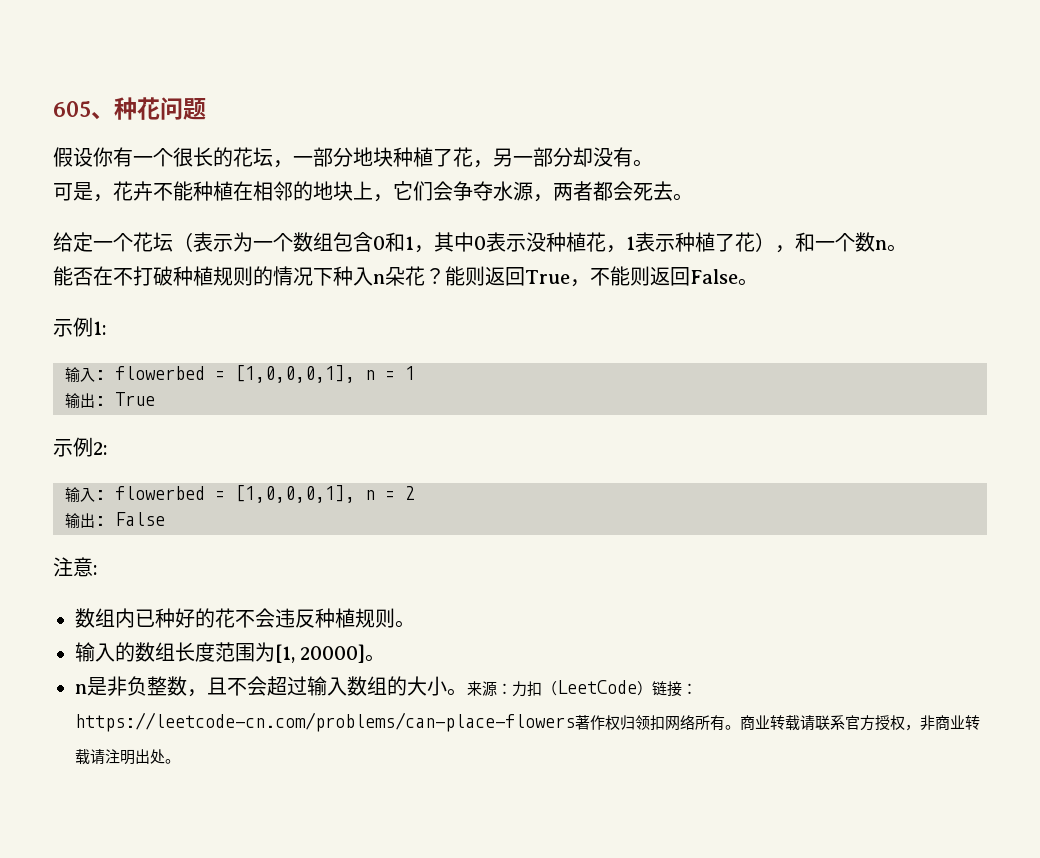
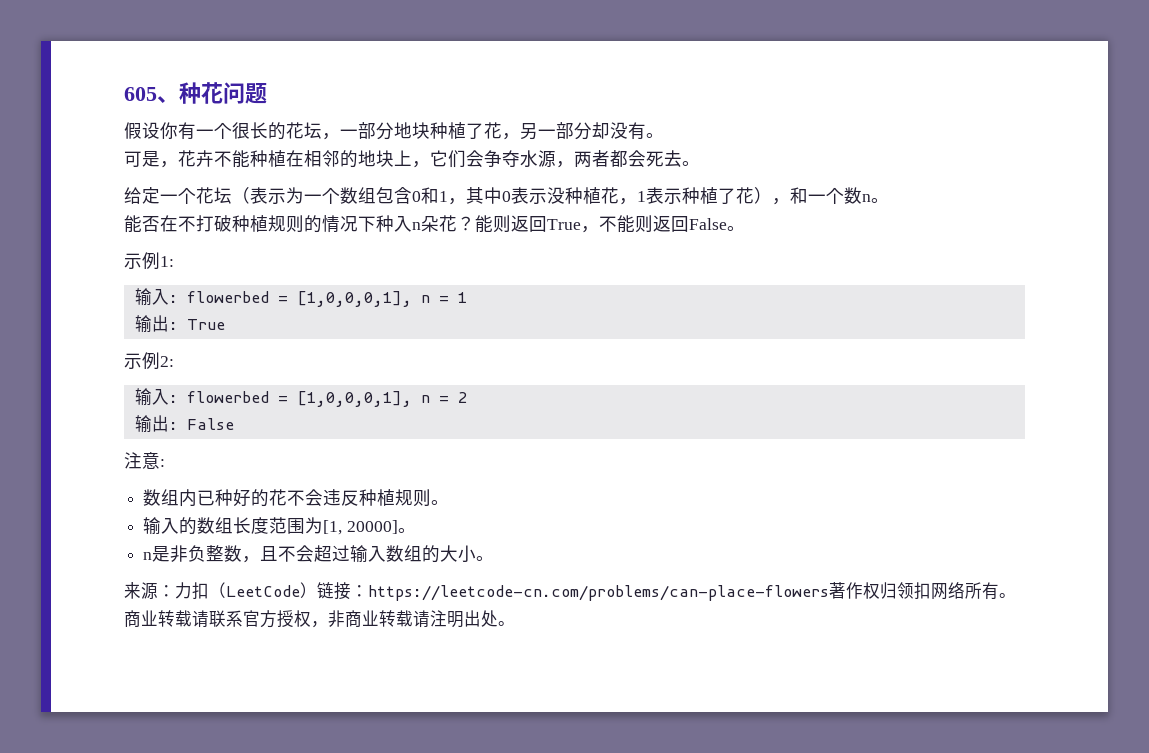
- n是非负整数，且不会超过输入数组的大小。来源：力扣（LeetCode）链接：https://leetcode-cn.com/problems/can-place-flowers著作权归领扣网络所有。
+ n是非负整数，且不会超过输入数组的大小。
+ 来源：力扣（LeetCode）链接：https://leetcode-cn.com/problems/can-place-flowers著作权归领扣网络所有。

